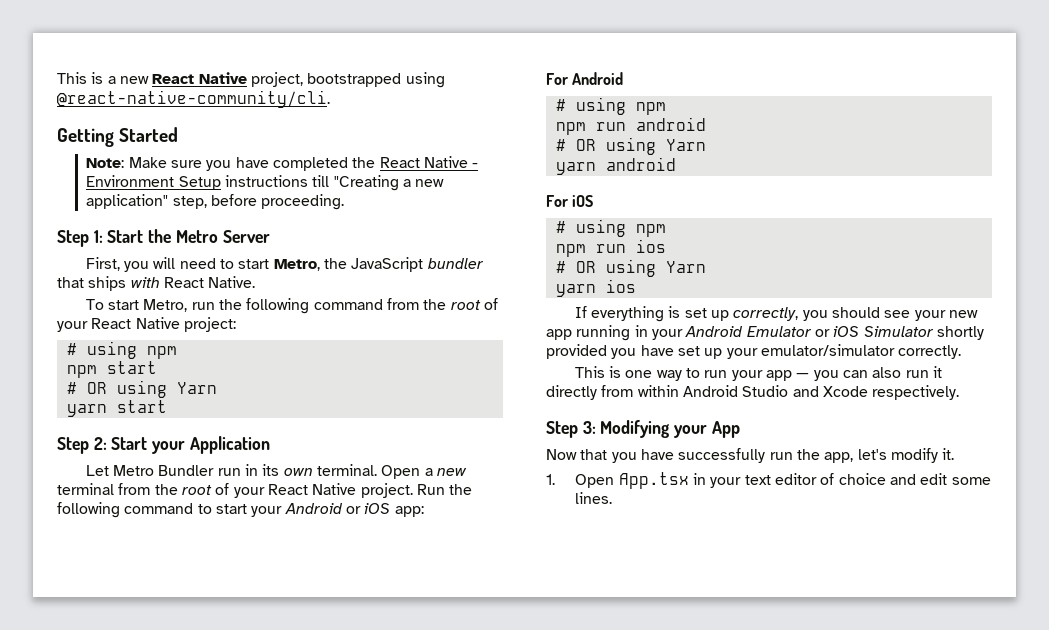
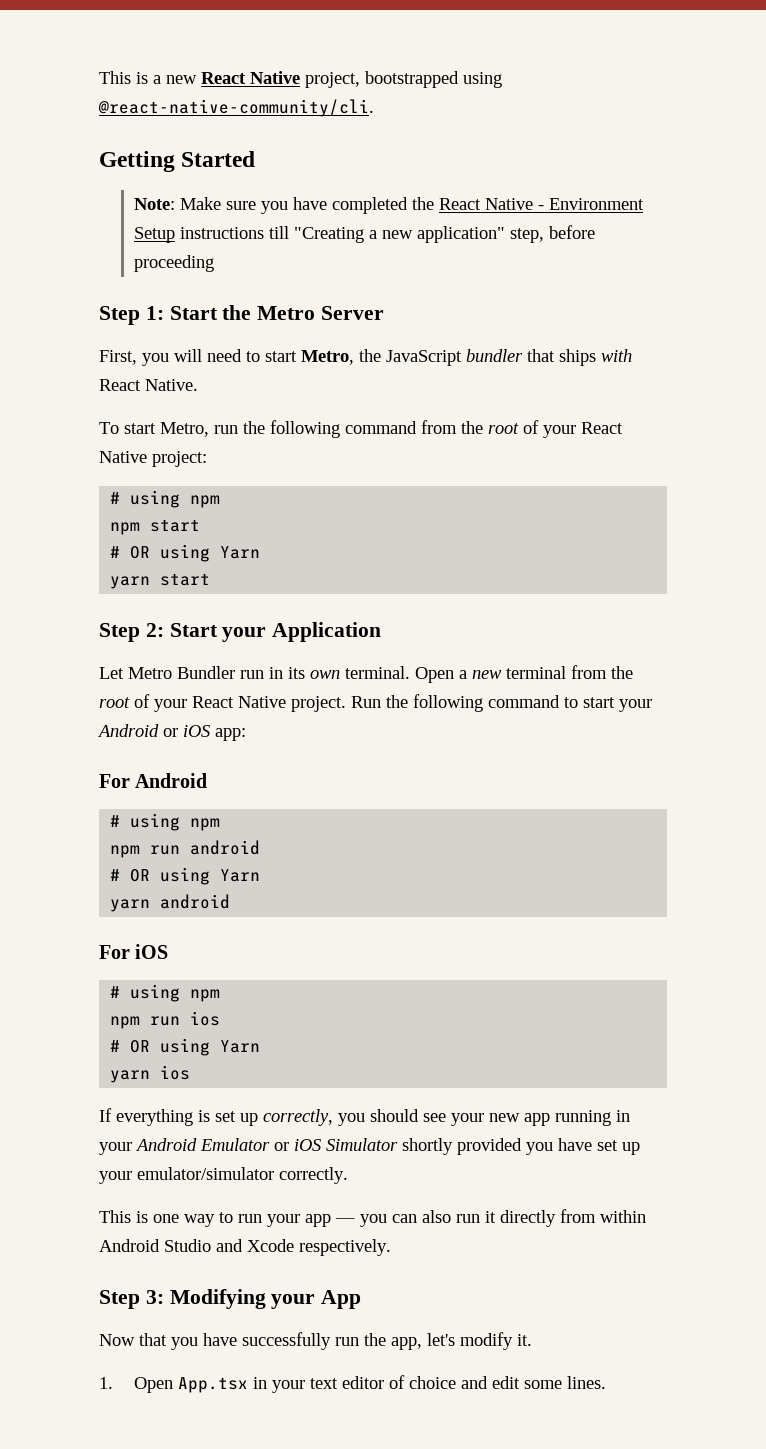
- Note: Make sure you have completed the React Native - Environment Setup instructions till "Creating a new application" step, before proceeding.
+ Note: Make sure you have completed the React Native - Environment Setup instructions till "Creating a new application" step, before proceeding

